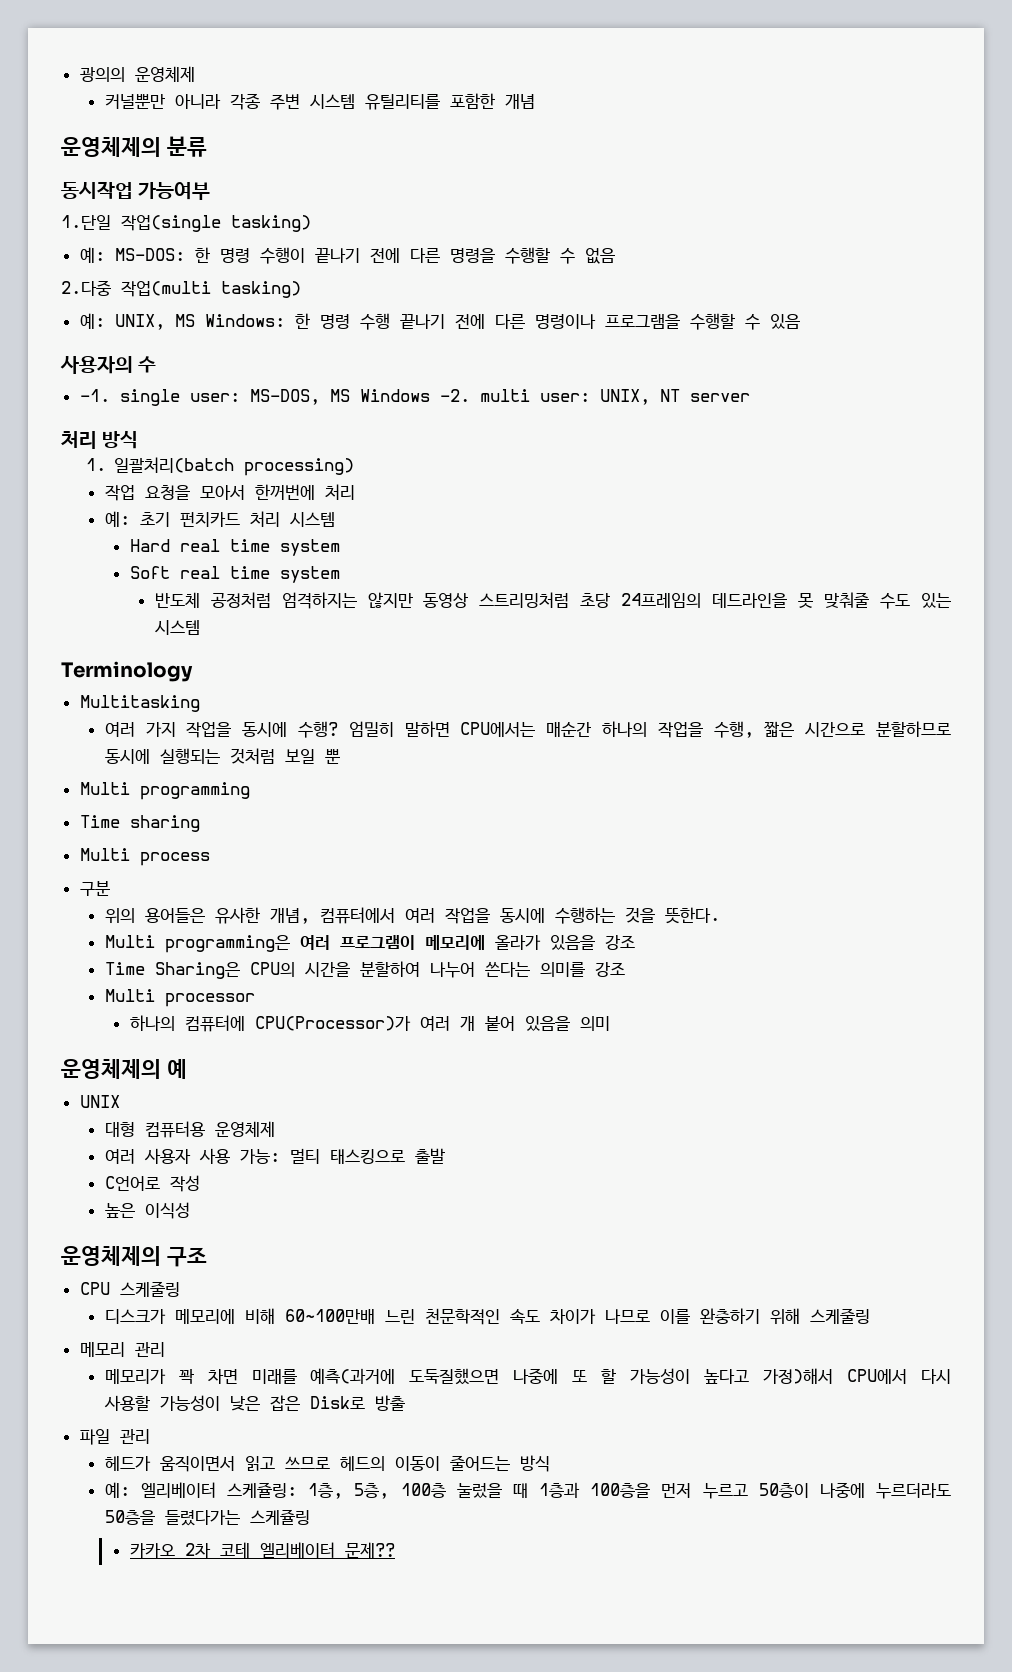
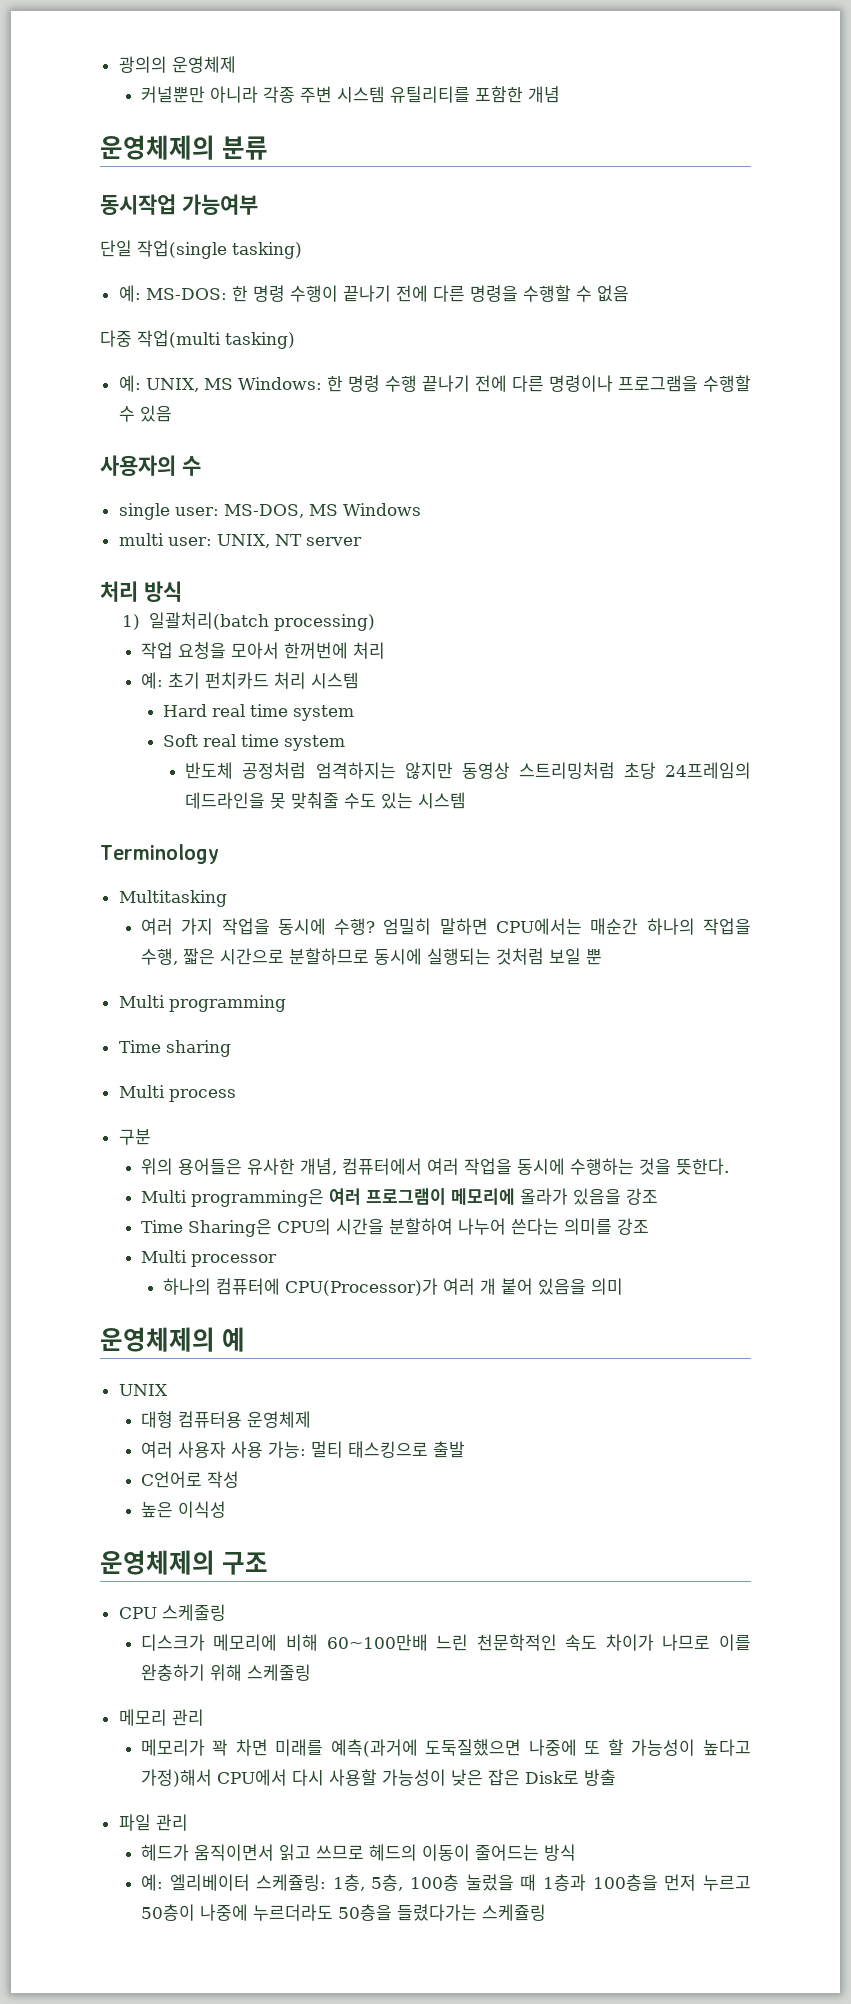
- 1.단일 작업(single tasking)
+ 단일 작업(single tasking)
- 2.다중 작업(multi tasking)
+ 다중 작업(multi tasking)
- -1. single user: MS-DOS, MS Windows -2. multi user: UNIX, NT server
+ single user: MS-DOS, MS Windows
+ multi user: UNIX, NT server
- 1. 일괄처리(batch processing)
+ 1) 일괄처리(batch processing)
- 카카오 2차 코테 엘리베이터 문제??

